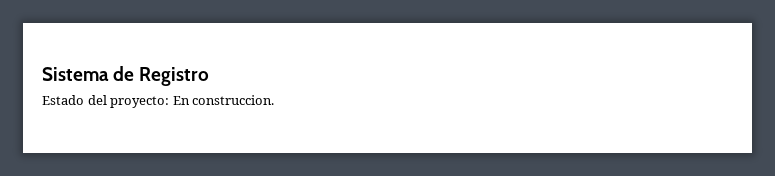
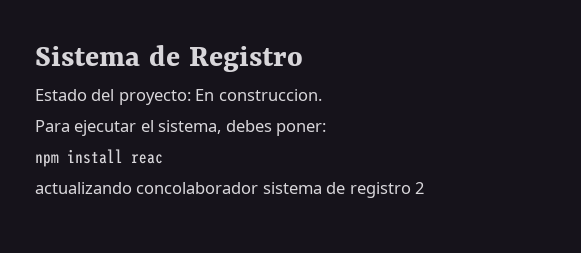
+ Para ejecutar el sistema, debes poner:
+ npm install reac
+ actualizando concolaborador sistema de registro 2

